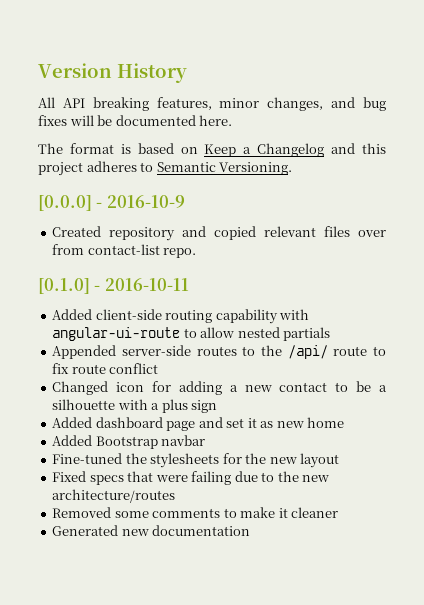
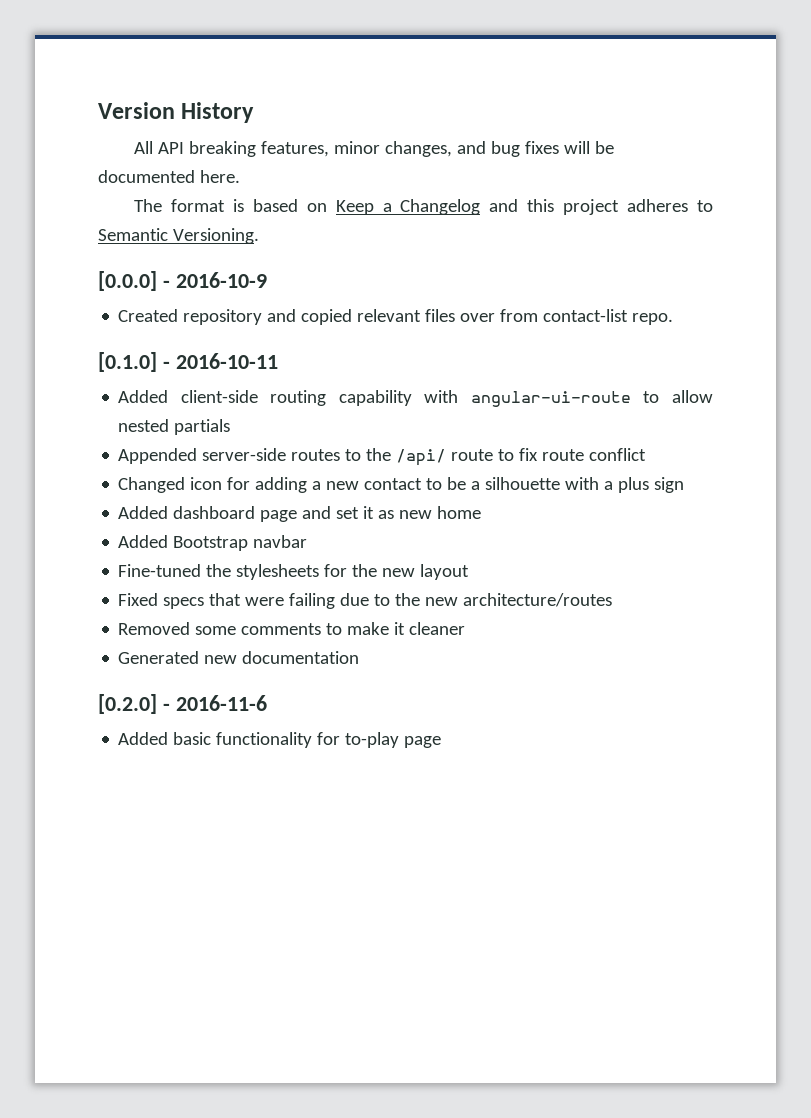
+ [0.2.0] - 2016-11-6
+ Added basic functionality for to-play page

